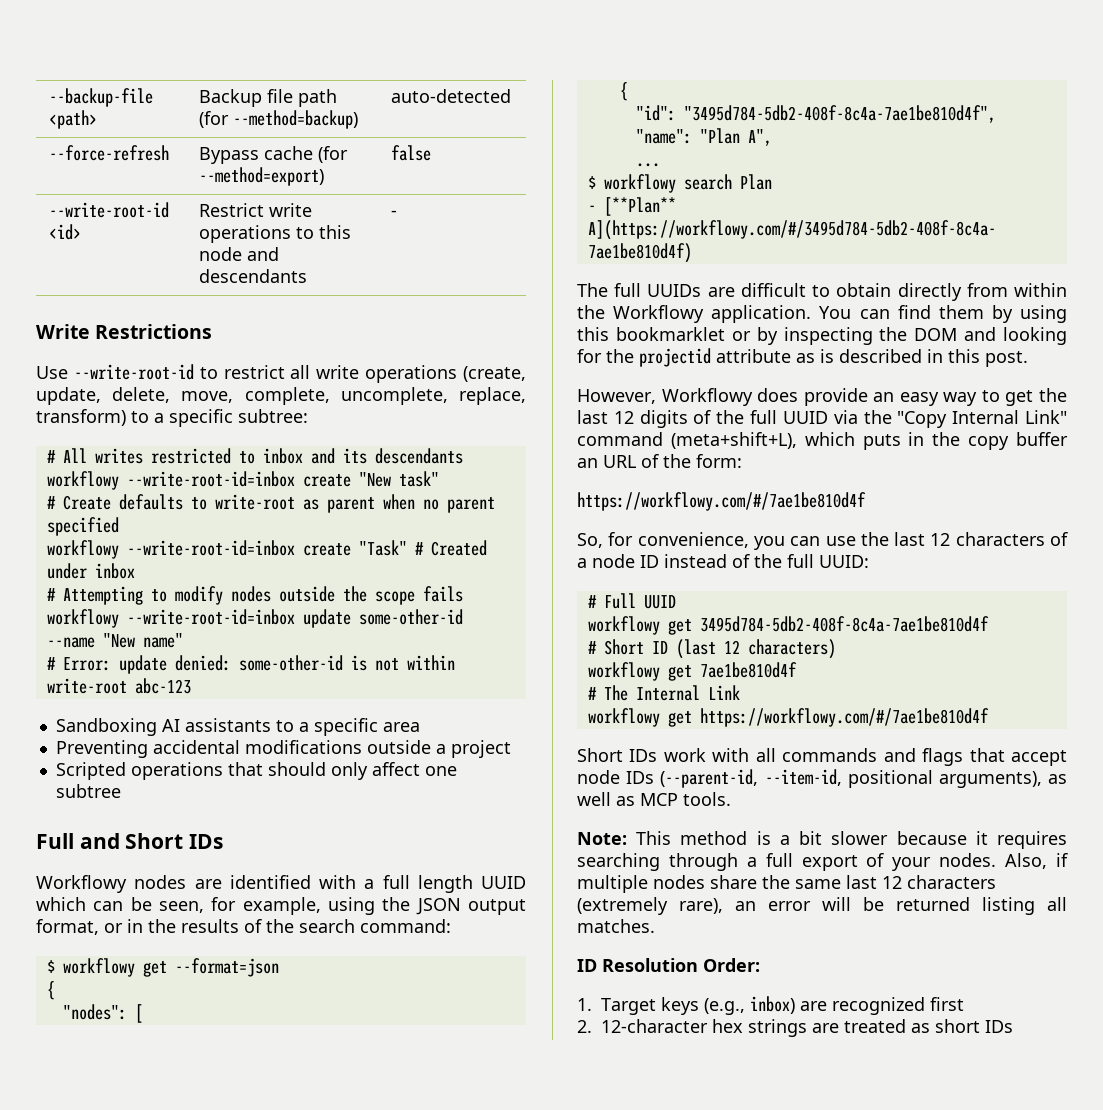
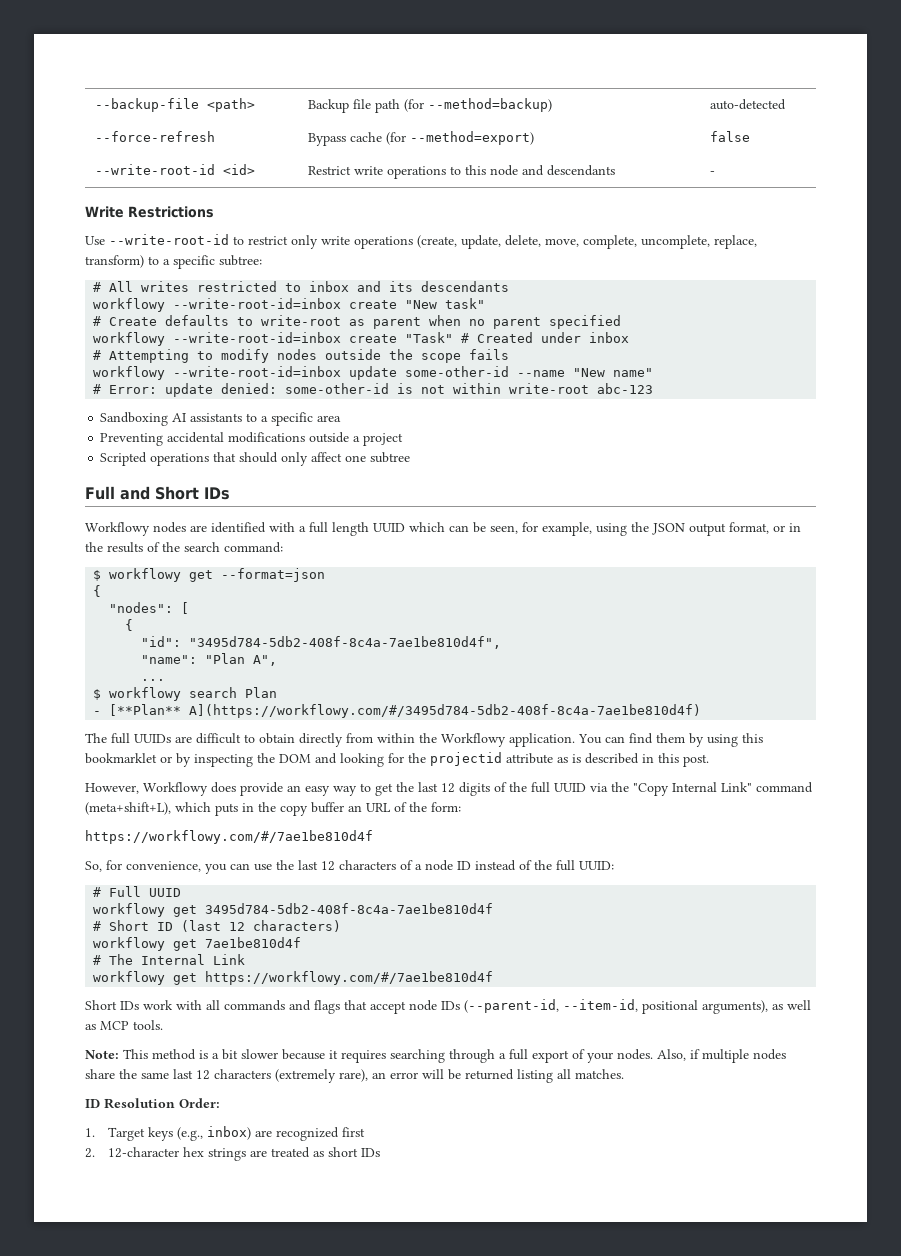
- Use --write-root-id to restrict all write operations (create, update, delete, move, complete, uncomplete, replace, transform) to a specific subtree:
+ Use --write-root-id to restrict only write operations (create, update, delete, move, complete, uncomplete, replace, transform) to a specific subtree:

